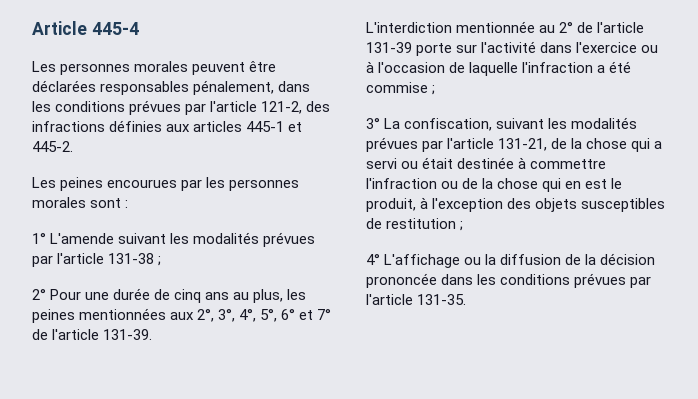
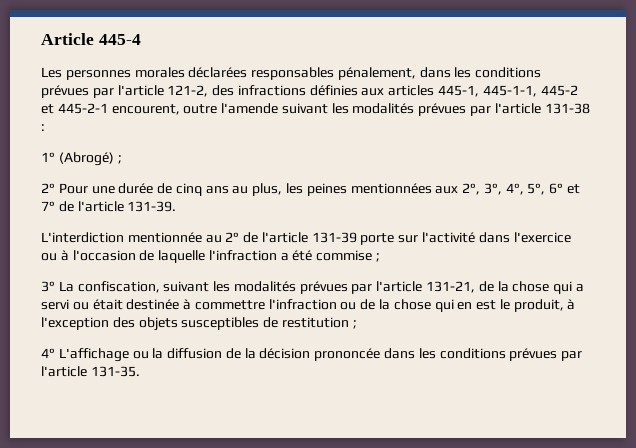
- Les personnes morales peuvent être déclarées responsables pénalement, dans les conditions prévues par l'article 121-2, des infractions définies aux articles 445-1 et 445-2.
- Les peines encourues par les personnes morales sont :
- 1° L'amende suivant les modalités prévues par l'article 131-38 ;
+ Les personnes morales déclarées responsables pénalement, dans les conditions prévues par l'article 121-2, des infractions définies aux articles 445-1, 445-1-1, 445-2 et 445-2-1 encourent, outre l'amende suivant les modalités prévues par l'article 131-38 :
+ 1° (Abrogé) ;

